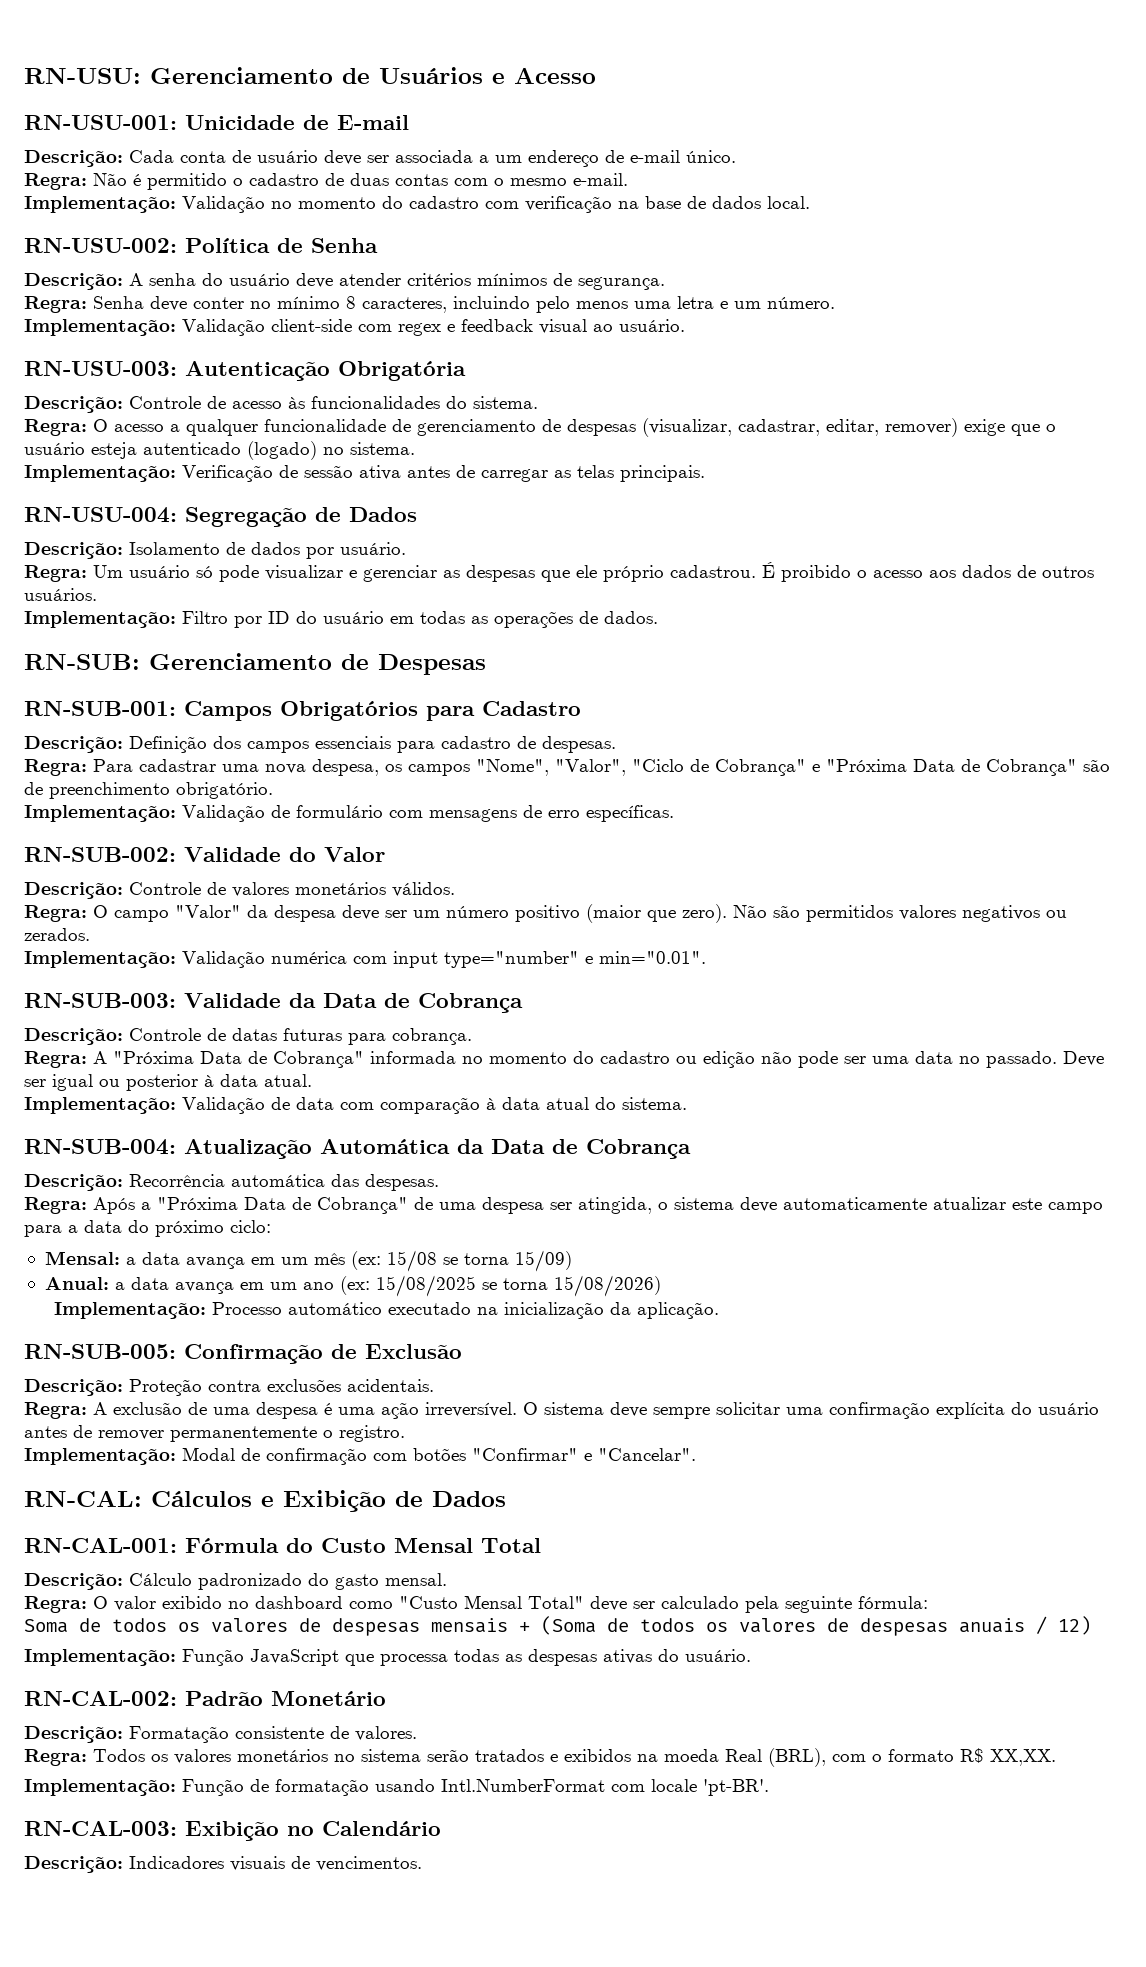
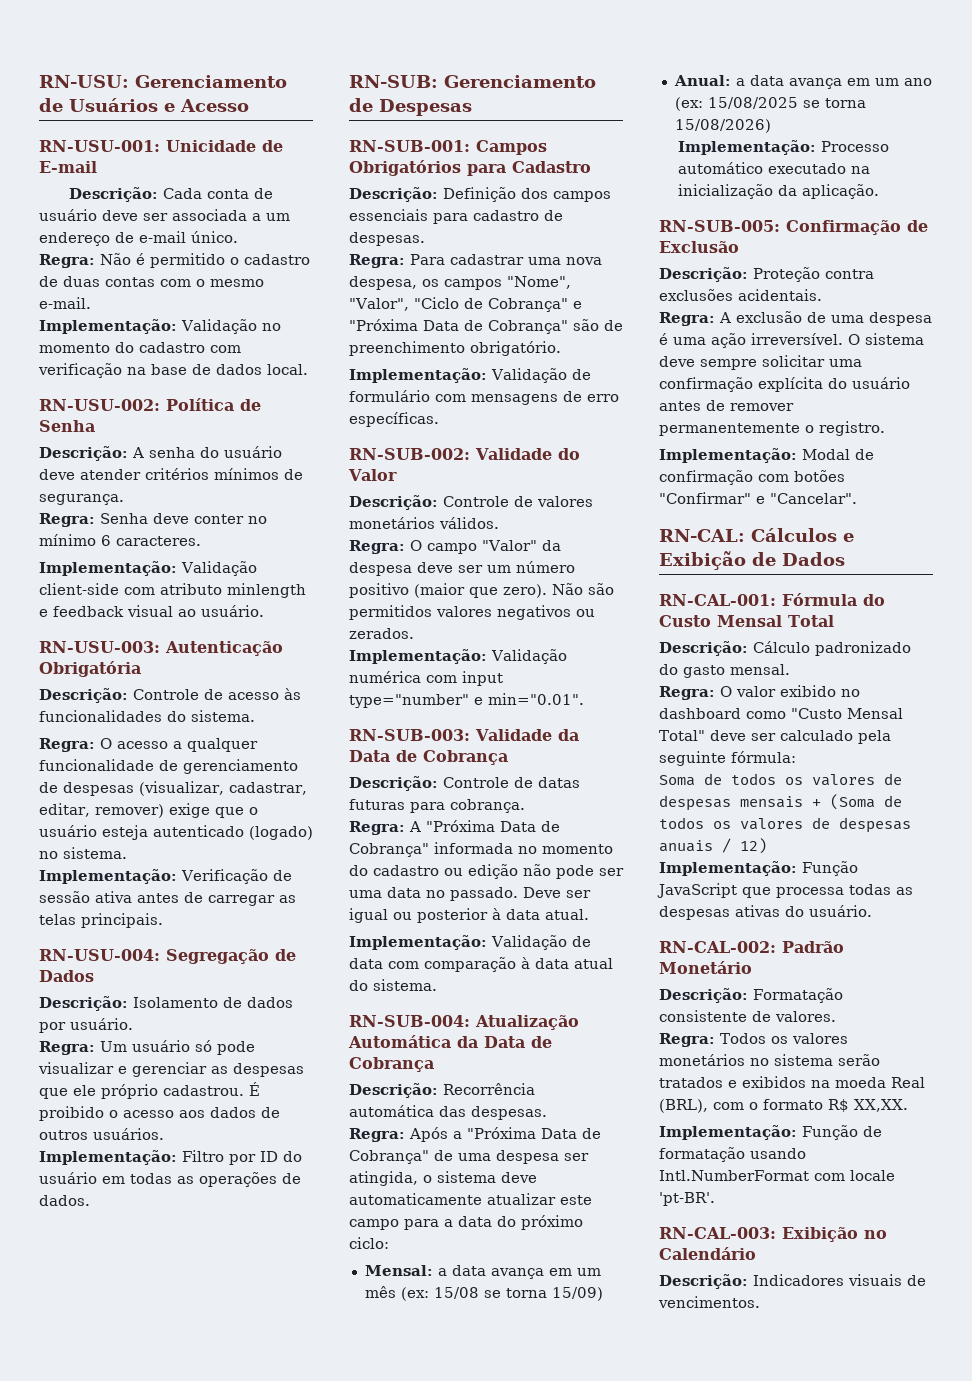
- Regra: Senha deve conter no mínimo 8 caracteres, incluindo pelo menos uma letra e um número.
+ Regra: Senha deve conter no mínimo 6 caracteres.
- Implementação: Validação client-side com regex e feedback visual ao usuário.
+ Implementação: Validação client-side com atributo minlength e feedback visual ao usuário.

